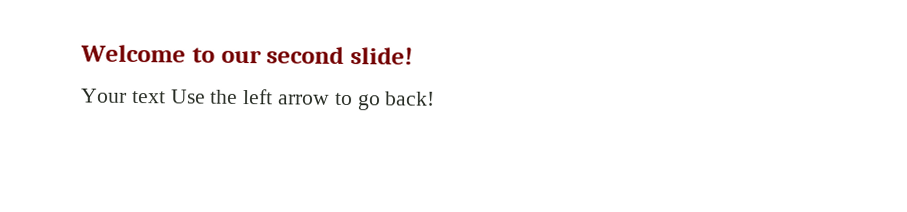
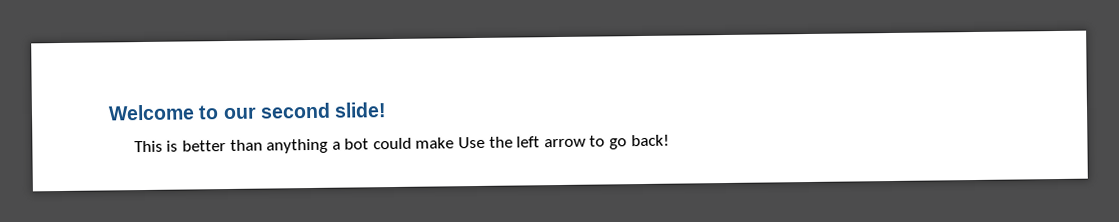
- Your text Use the left arrow to go back!
+ This is better than anything a bot could make Use the left arrow to go back!

